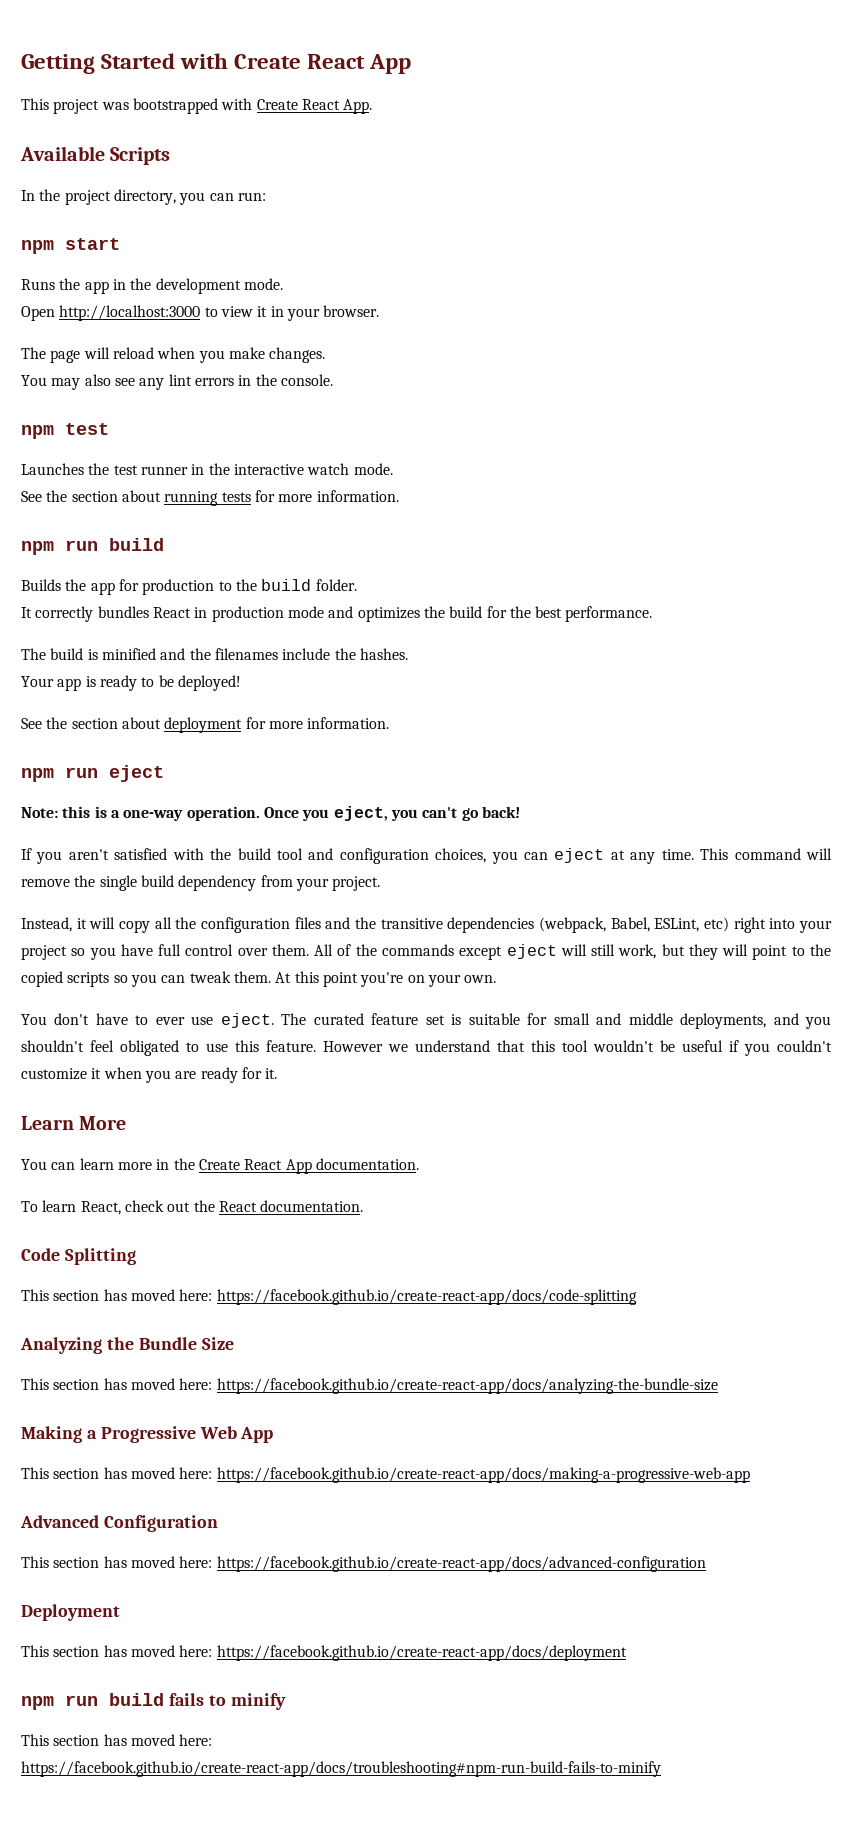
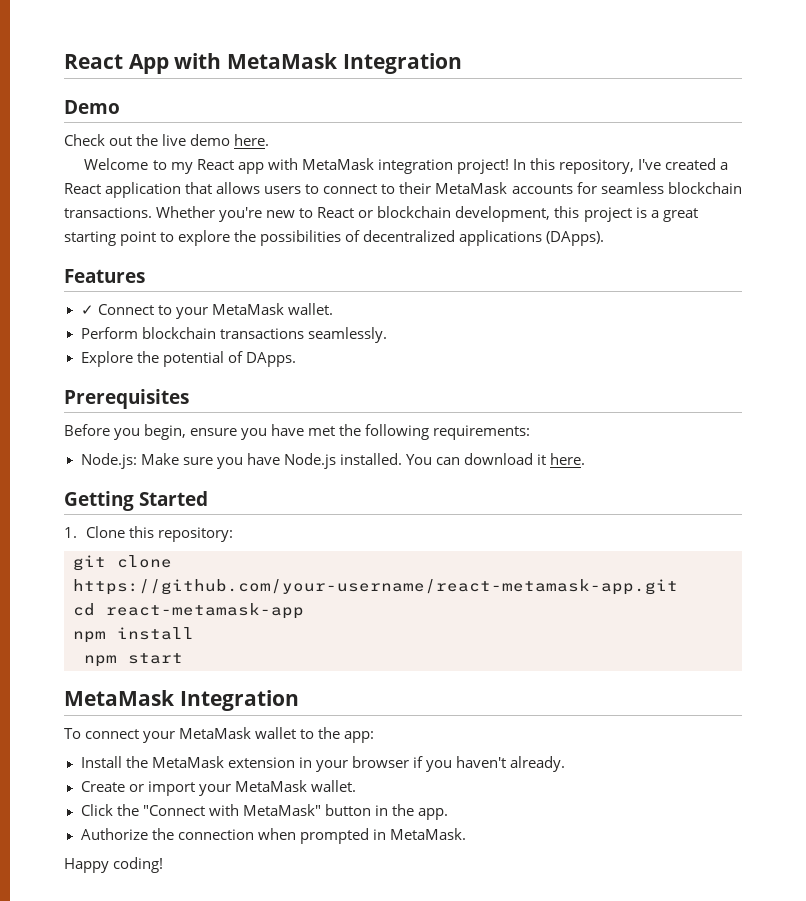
- Getting Started with Create React App
- This project was bootstrapped with Create React App.
- Available Scripts
- In the project directory, you can run:
+ React App with MetaMask Integration
+ Demo
+ Check out the live demo here.
+ Welcome to my React app with MetaMask integration project! In this repository, I've created a React application that allows users to connect to their MetaMask accounts for seamless blockchain transactions. Whether you're new to React or blockchain development, this project is a great starting point to explore the possibilities of decentralized applications (DApps).
+ Features
+ ✓ Connect to your MetaMask wallet.
+ Perform blockchain transactions seamlessly.
+ Explore the potential of DApps.
+ Prerequisites
+ Before you begin, ensure you have met the following requirements:
+ Node.js: Make sure you have Node.js installed. You can download it here.
+ Getting Started
+ 1. Clone this repository:
+ git clone https://github.com/your-username/react-metamask-app.git
+ cd react-metamask-app
+ npm install
  npm start
- Runs the app in the development mode.
- Open http://localhost:3000 to view it in your browser.
- The page will reload when you make changes.
- You may also see any lint errors in the console.
- npm test
- Launches the test runner in the interactive watch mode.
- See the section about running tests for more information.
- npm run build
- Builds the app for production to the build folder.
- It correctly bundles React in production mode and optimizes the build for the best performance.
- The build is minified and the filenames include the hashes.
- Your app is ready to be deployed!
- See the section about deployment for more information.
- npm run eject
- Note: this is a one-way operation. Once you eject, you can't go back!
- If you aren't satisfied with the build tool and configuration choices, you can eject at any time. This command will remove the single build dependency from your project.
- Instead, it will copy all the configuration files and the transitive dependencies (webpack, Babel, ESLint, etc) right into your project so you have full control over them. All of the commands except eject will still work, but they will point to the copied scripts so you can tweak them. At this point you're on your own.
- You don't have to ever use eject. The curated feature set is suitable for small and middle deployments, and you shouldn't feel obligated to use this feature. However we understand that this tool wouldn't be useful if you couldn't customize it when you are ready for it.
- Learn More
- You can learn more in the Create React App documentation.
- To learn React, check out the React documentation.
- Code Splitting
- This section has moved here: https://facebook.github.io/create-react-app/docs/code-splitting
- Analyzing the Bundle Size
- This section has moved here: https://facebook.github.io/create-react-app/docs/analyzing-the-bundle-size
- Making a Progressive Web App
- This section has moved here: https://facebook.github.io/create-react-app/docs/making-a-progressive-web-app
- Advanced Configuration
- This section has moved here: https://facebook.github.io/create-react-app/docs/advanced-configuration
- Deployment
- This section has moved here: https://facebook.github.io/create-react-app/docs/deployment
- npm run build fails to minify
- This section has moved here: https://facebook.github.io/create-react-app/docs/troubleshooting#npm-run-build-fails-to-minify
+ MetaMask Integration
+ To connect your MetaMask wallet to the app:
+ Install the MetaMask extension in your browser if you haven't already.
+ Create or import your MetaMask wallet.
+ Click the "Connect with MetaMask" button in the app.
+ Authorize the connection when prompted in MetaMask.
+ Happy coding!

